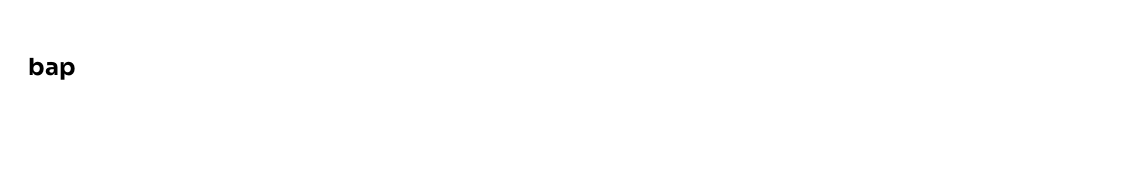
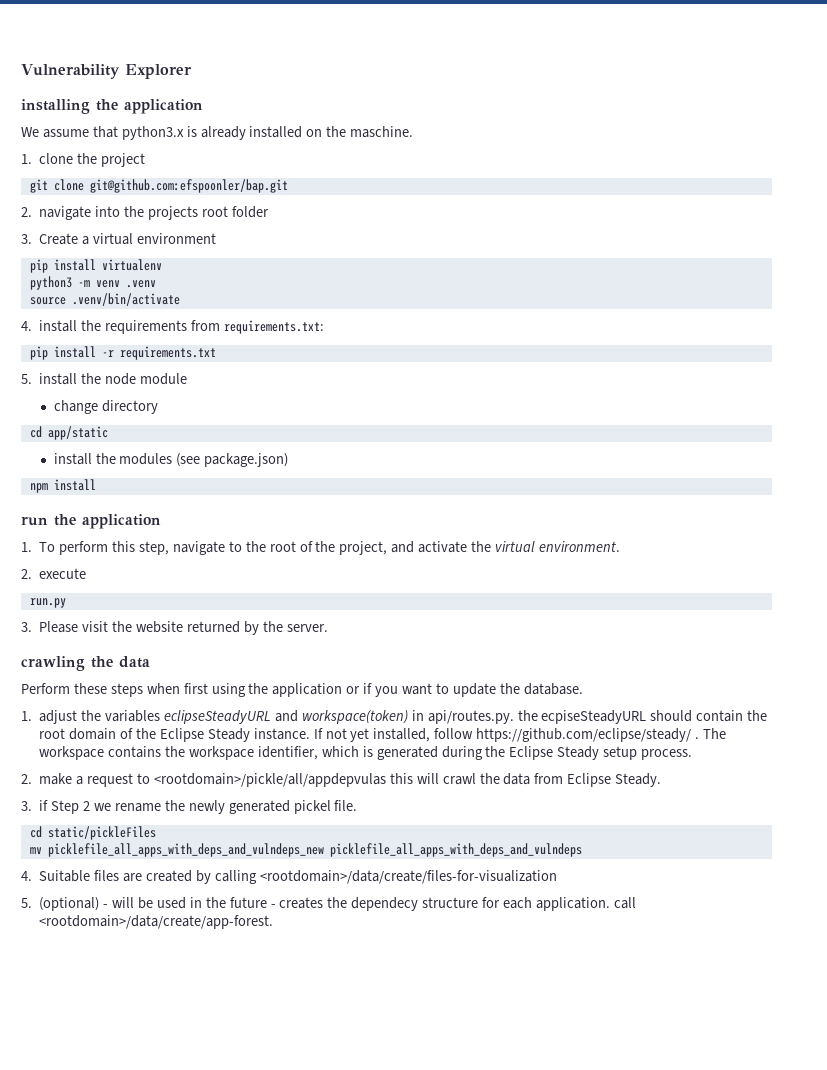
- bap
+ Vulnerability Explorer
+ installing the application
+ We assume that python3.x is already installed on the maschine.
+ 1. clone the project
+ git clone git@github.com:efspoonler/bap.git
+ 2. navigate into the projects root folder
+ 3. Create a virtual environment
+ pip install virtualenv
+ python3 -m venv .venv
+ source .venv/bin/activate
+ 4. install the requirements from requirements.txt:
+ pip install -r requirements.txt
+ 5. install the node module
+ change directory
+ cd app/static
+ install the modules (see package.json)
+ npm install
+ run the application
+ 1. To perform this step, navigate to the root of the project, and activate the virtual environment.
+ 2. execute
+ run.py
+ 3. Please visit the website returned by the server.
+ crawling the data
+ Perform these steps when first using the application or if you want to update the database.
+ 1. adjust the variables eclipseSteadyURL and workspace(token) in api/routes.py. the ecpiseSteadyURL should contain the root domain of the Eclipse Steady instance. If not yet installed, follow https://github.com/eclipse/steady/ . The workspace contains the workspace identifier, which is generated during the Eclipse Steady setup process.
+ 2. make a request to <rootdomain>/pickle/all/appdepvulas this will crawl the data from Eclipse Steady.
+ 3. if Step 2 we rename the newly generated pickel file.
+ cd static/pickleFiles
+ mv picklefile_all_apps_with_deps_and_vulndeps_new picklefile_all_apps_with_deps_and_vulndeps
+ 4. Suitable files are created by calling <rootdomain>/data/create/files-for-visualization
+ 5. (optional) - will be used in the future - creates the dependecy structure for each application. call <rootdomain>/data/create/app-forest.

